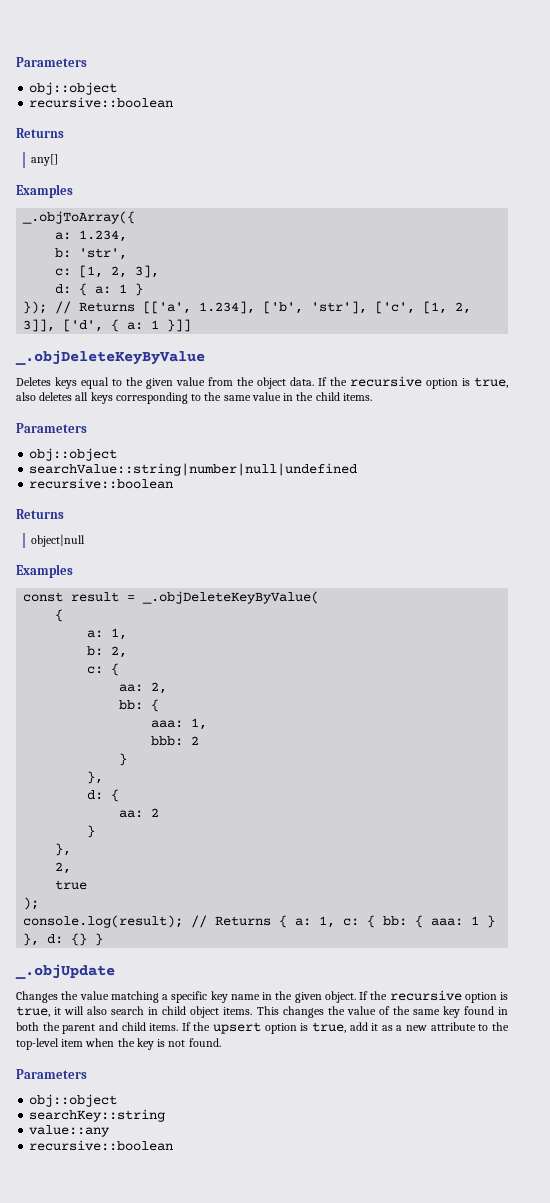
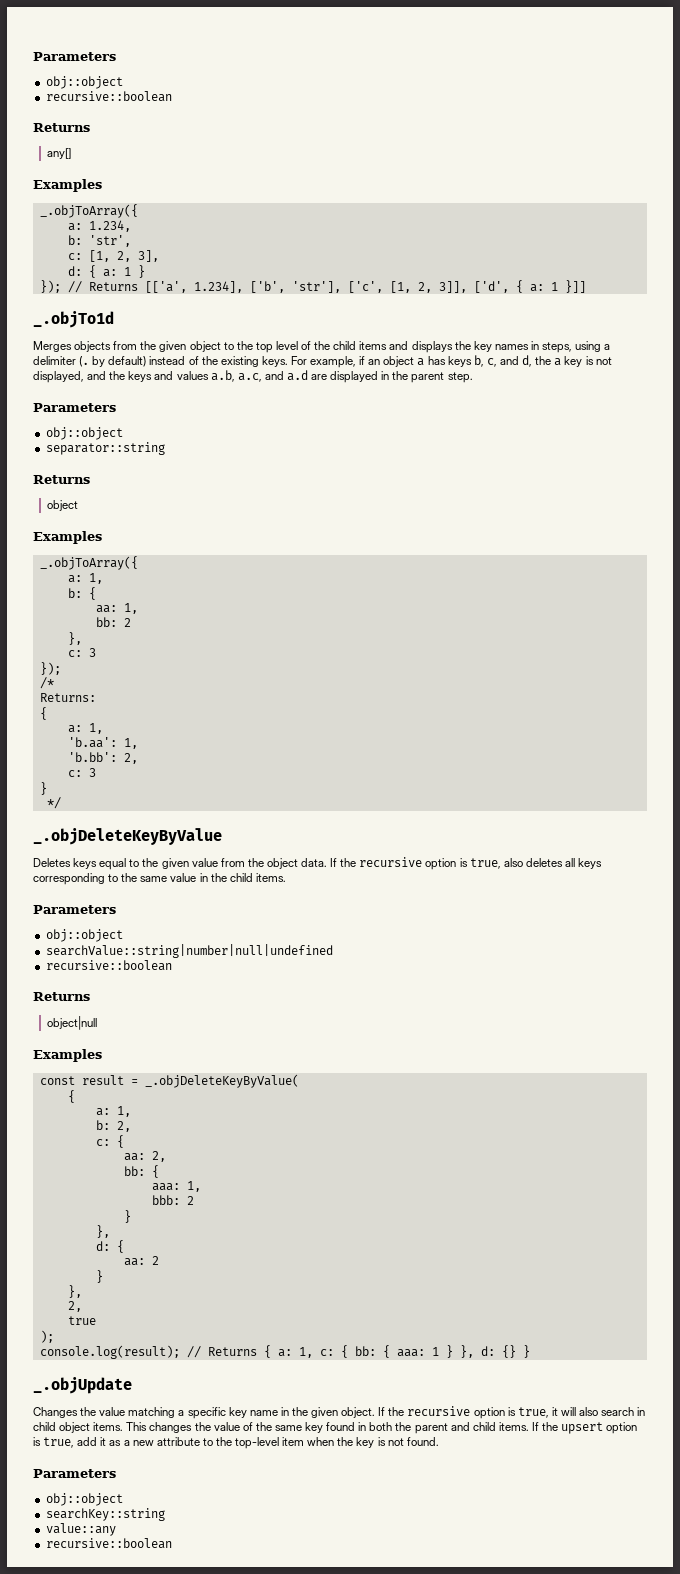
+ _.objTo1d
+ Merges objects from the given object to the top level of the child items and displays the key names in steps, using a delimiter (. by default) instead of the existing keys. For example, if an object a has keys b, c, and d, the a key is not displayed, and the keys and values a.b, a.c, and a.d are displayed in the parent step.
+ Parameters
+ obj::object
+ separator::string
+ Returns
+ object
+ Examples
+ _.objToArray({
+ a: 1,
+ b: {
+ aa: 1,
+ bb: 2
+ },
+ c: 3
+ });
+ /*
+ Returns:
+ {
+ a: 1,
+ 'b.aa': 1,
+ 'b.bb': 2,
+ c: 3
+ }
+ */

